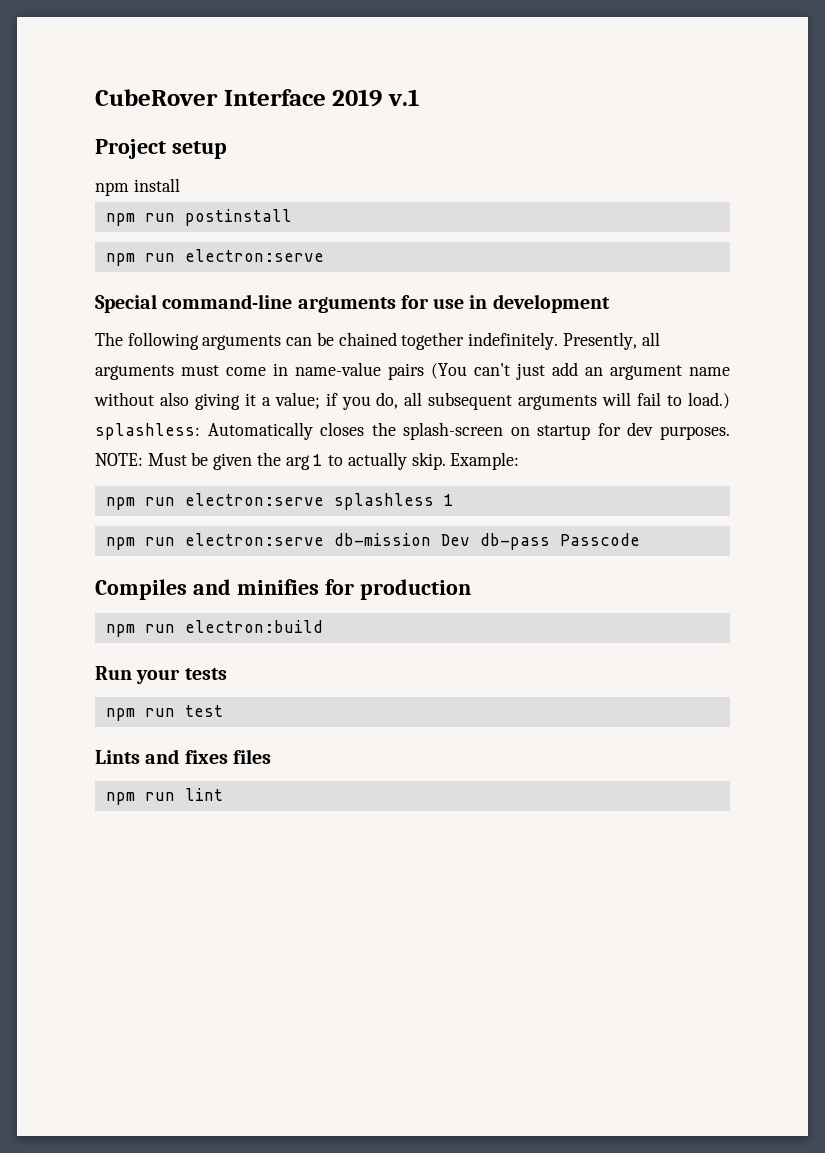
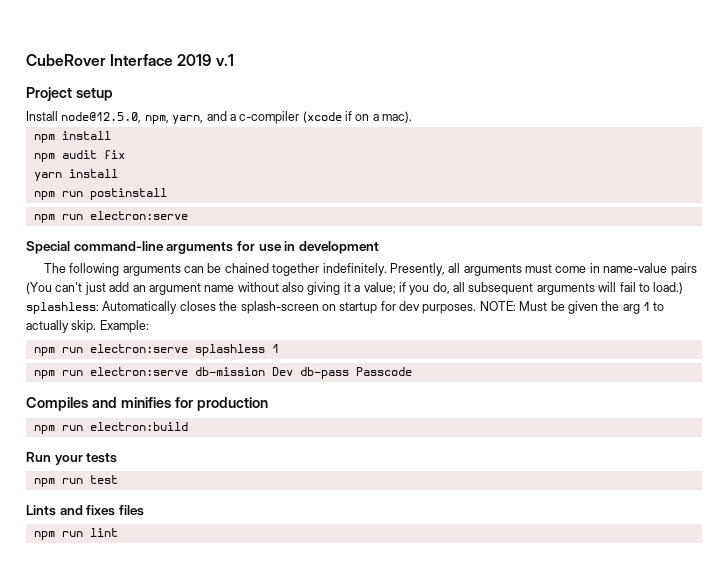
+ Install node@12.5.0, npm, yarn, and a c-compiler (xcode if on a mac).
  npm install
+ npm audit fix
+ yarn install

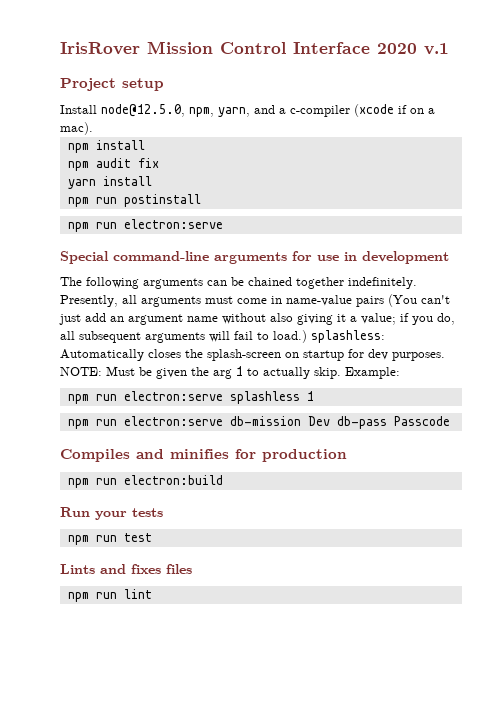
- CubeRover Interface 2019 v.1
+ IrisRover Mission Control Interface 2020 v.1

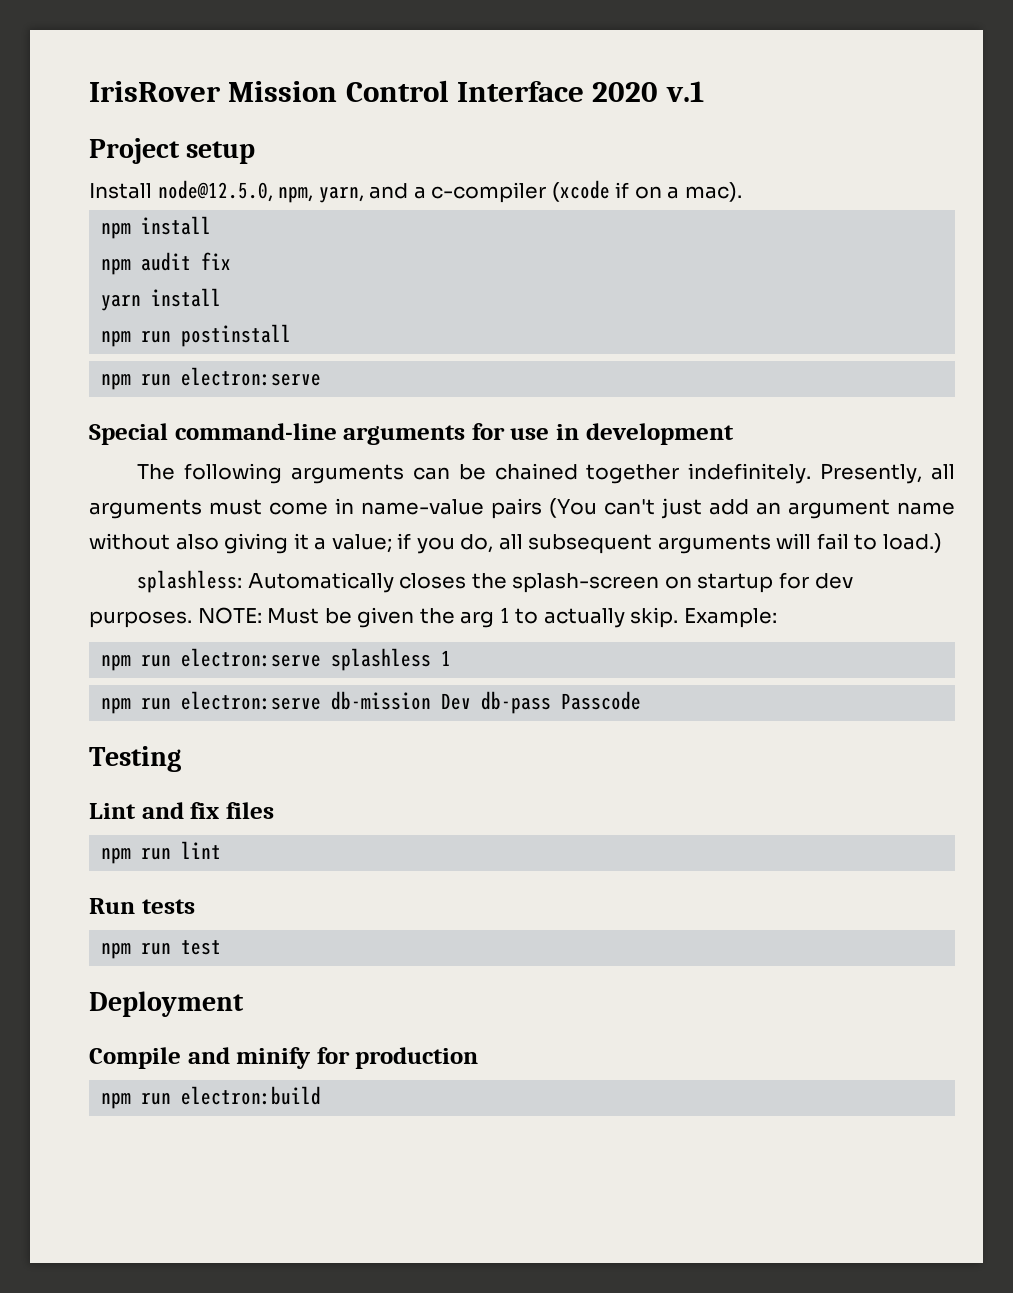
- Presently, all arguments must come in name-value pairs (You can't just add an argument name without also giving it a value; if you do, all subsequent arguments will fail to load.) splashless: Automatically closes the splash-screen on startup for dev purposes.
+ Presently, all arguments must come in name-value pairs (You can't just add an argument name without also giving it a value; if you do, all subsequent arguments will fail to load.)
+ splashless: Automatically closes the splash-screen on startup for dev purposes.
- Compiles and minifies for production
+ Testing
+ Lint and fix files
+ npm run lint
+ Run tests
+ npm run test
+ Deployment
+ Compile and minify for production
- Run your tests
- npm run test
- Lints and fixes files
- npm run lint

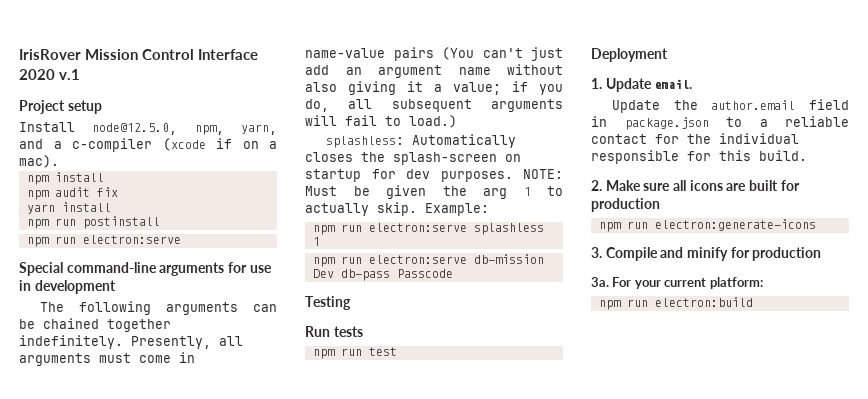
- Lint and fix files
- npm run lint
- Compile and minify for production
+ 1. Update email.
+ Update the author.email field in package.json to a reliable contact for the individual responsible for this build.
+ 2. Make sure all icons are built for production
+ npm run electron:generate-icons
+ 3. Compile and minify for production
+ 3a. For your current platform:

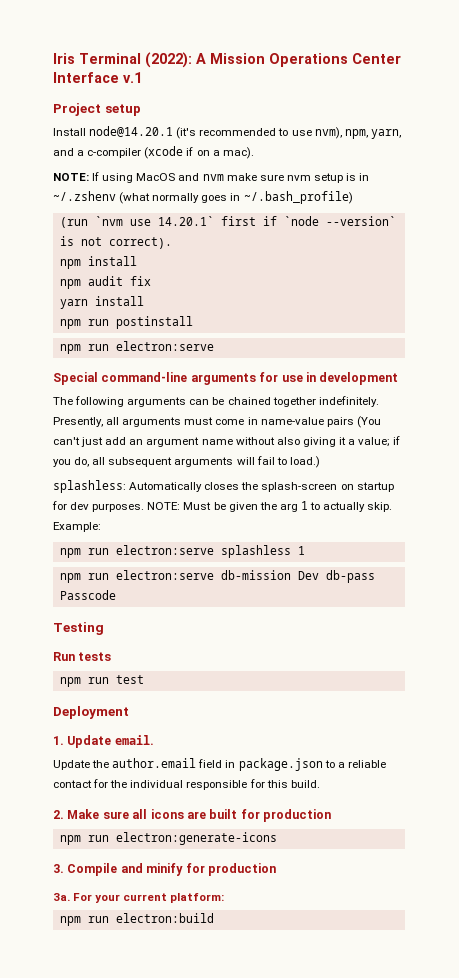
- IrisRover Mission Control Interface 2020 v.1
+ Iris Terminal (2022): A Mission Operations Center Interface v.1
  Project setup
- Install node@12.5.0, npm, yarn, and a c-compiler (xcode if on a mac).
+ Install node@14.20.1 (it's recommended to use nvm), npm, yarn, and a c-compiler (xcode if on a mac).
+ NOTE: If using MacOS and nvm make sure nvm setup is in ~/.zshenv (what normally goes in ~/.bash_profile)
+ (run `nvm use 14.20.1` first if `node --version` is not correct).

